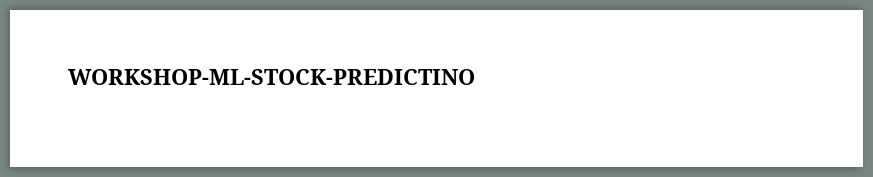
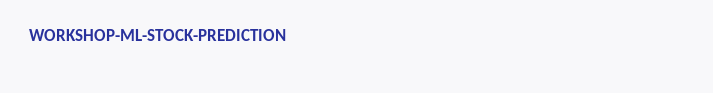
- WORKSHOP-ML-STOCK-PREDICTINO
+ WORKSHOP-ML-STOCK-PREDICTION

